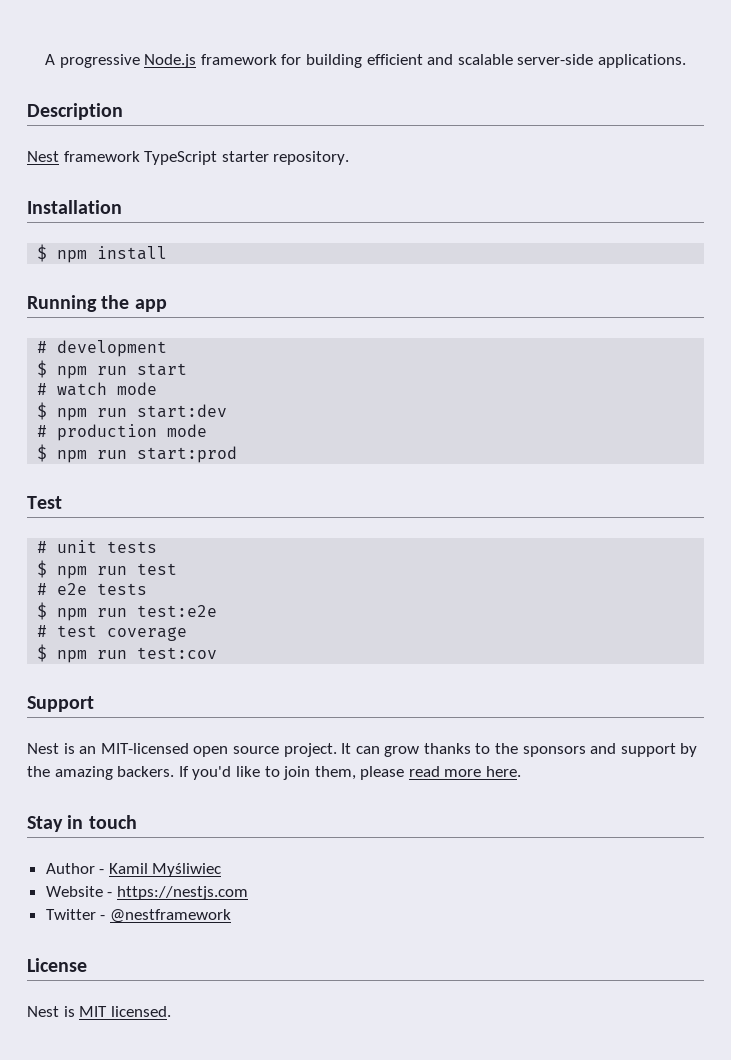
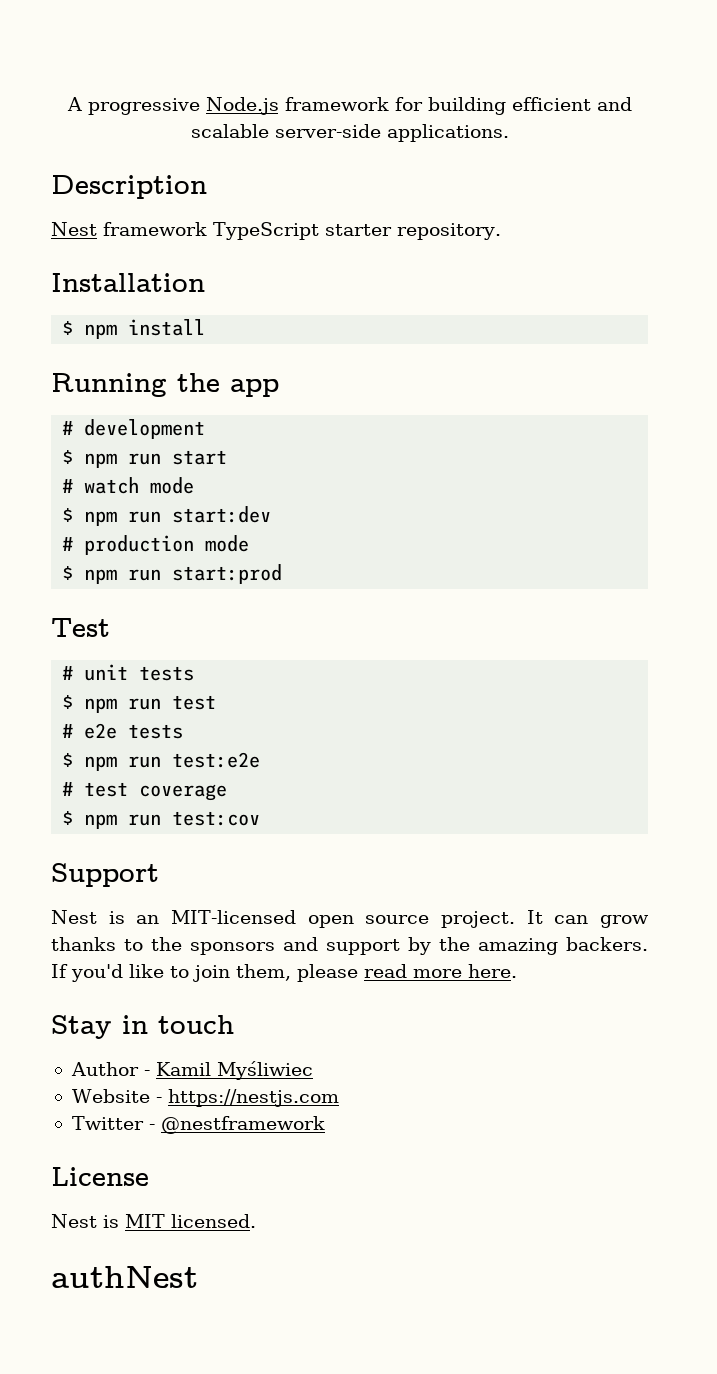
+ authNest

